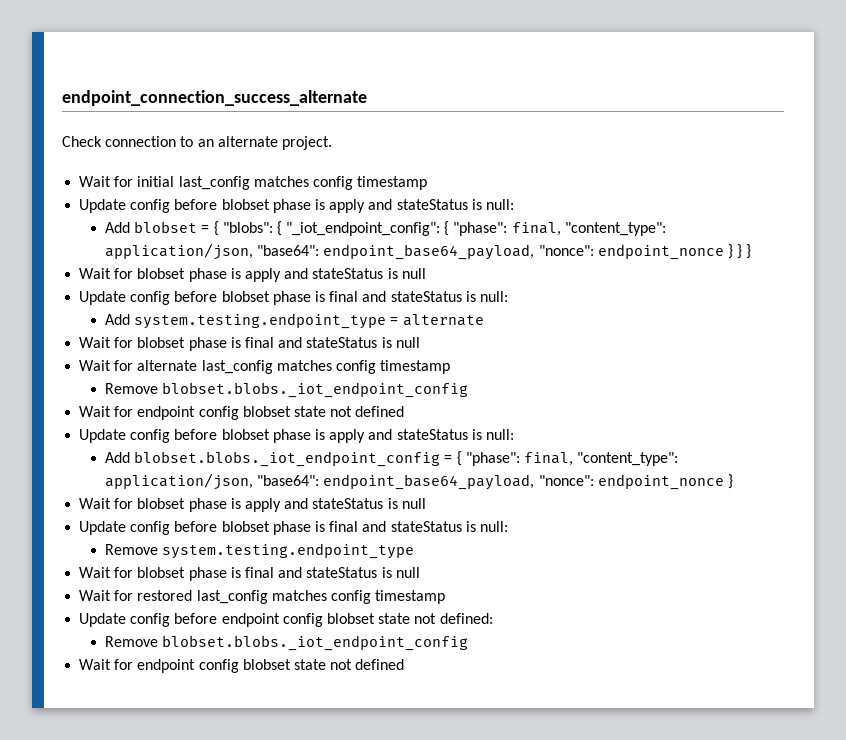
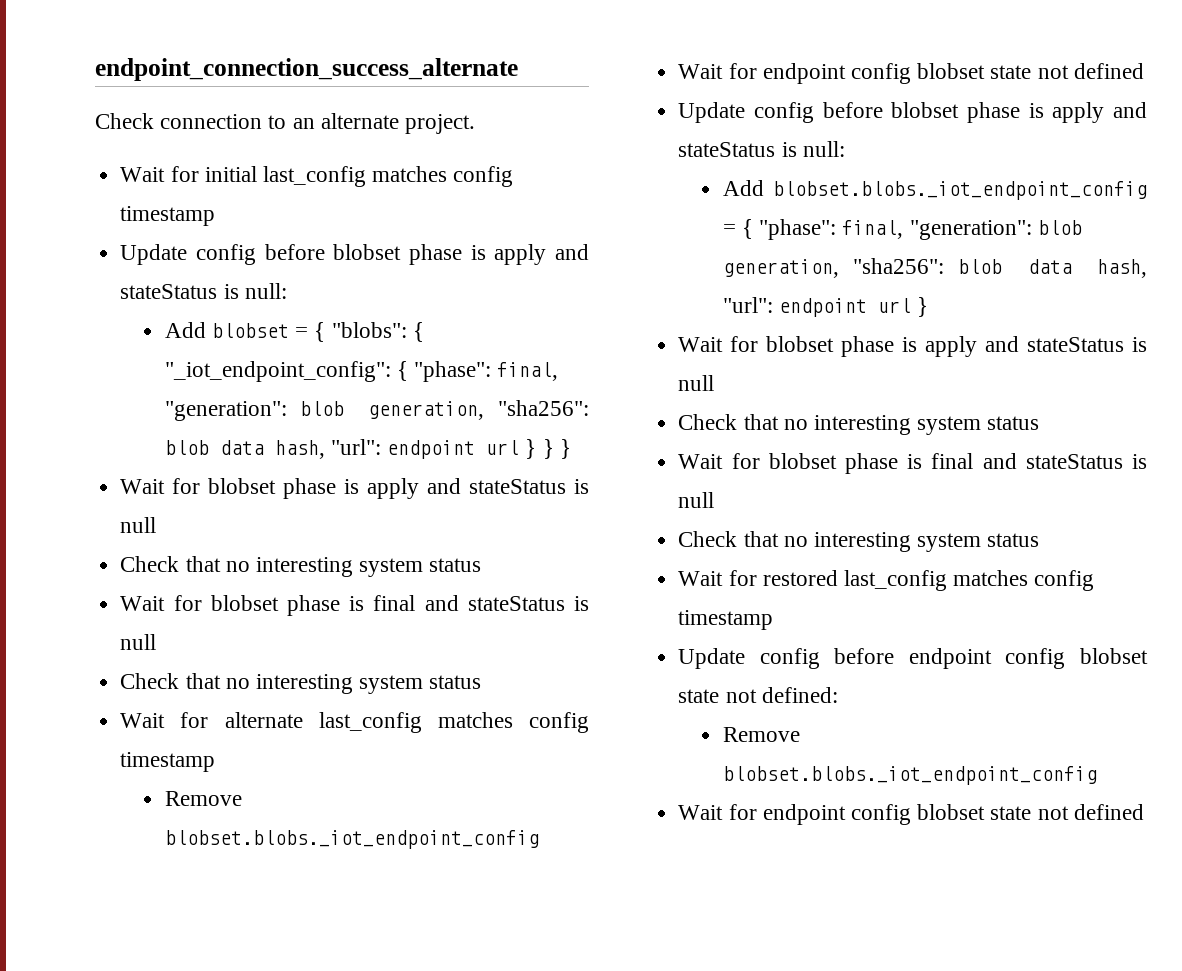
- Add blobset = { "blobs": { "_iot_endpoint_config": { "phase": final, "content_type": application/json, "base64": endpoint_base64_payload, "nonce": endpoint_nonce } } }
+ Add blobset = { "blobs": { "_iot_endpoint_config": { "phase": final, "generation": blob generation, "sha256": blob data hash, "url": endpoint url } } }
  Wait for blobset phase is apply and stateStatus is null
- Update config before blobset phase is final and stateStatus is null:
- Add system.testing.endpoint_type = alternate
+ Check that no interesting system status
  Wait for blobset phase is final and stateStatus is null
+ Check that no interesting system status
- Add blobset.blobs._iot_endpoint_config = { "phase": final, "content_type": application/json, "base64": endpoint_base64_payload, "nonce": endpoint_nonce }
+ Add blobset.blobs._iot_endpoint_config = { "phase": final, "generation": blob generation, "sha256": blob data hash, "url": endpoint url }
  Wait for blobset phase is apply and stateStatus is null
- Update config before blobset phase is final and stateStatus is null:
- Remove system.testing.endpoint_type
+ Check that no interesting system status
  Wait for blobset phase is final and stateStatus is null
+ Check that no interesting system status

